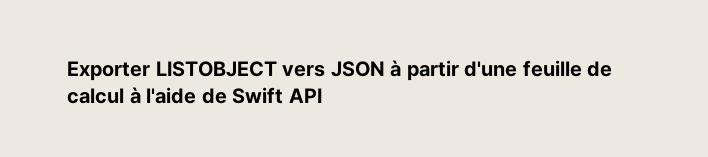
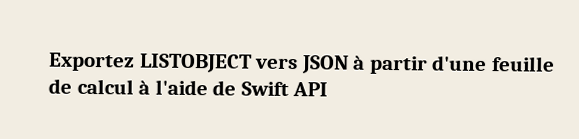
- Exporter LISTOBJECT vers JSON à partir d'une feuille de calcul à l'aide de Swift API
+ Exportez LISTOBJECT vers JSON à partir d'une feuille de calcul à l'aide de Swift API

